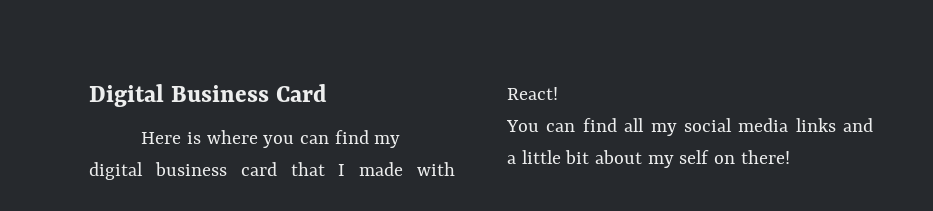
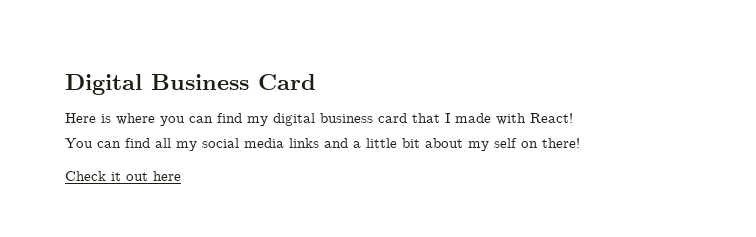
+ Check it out here

